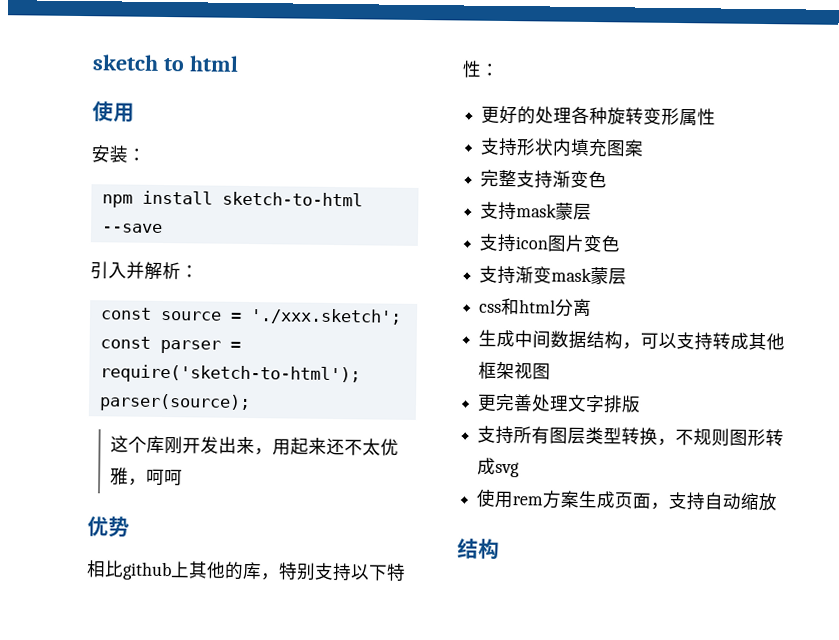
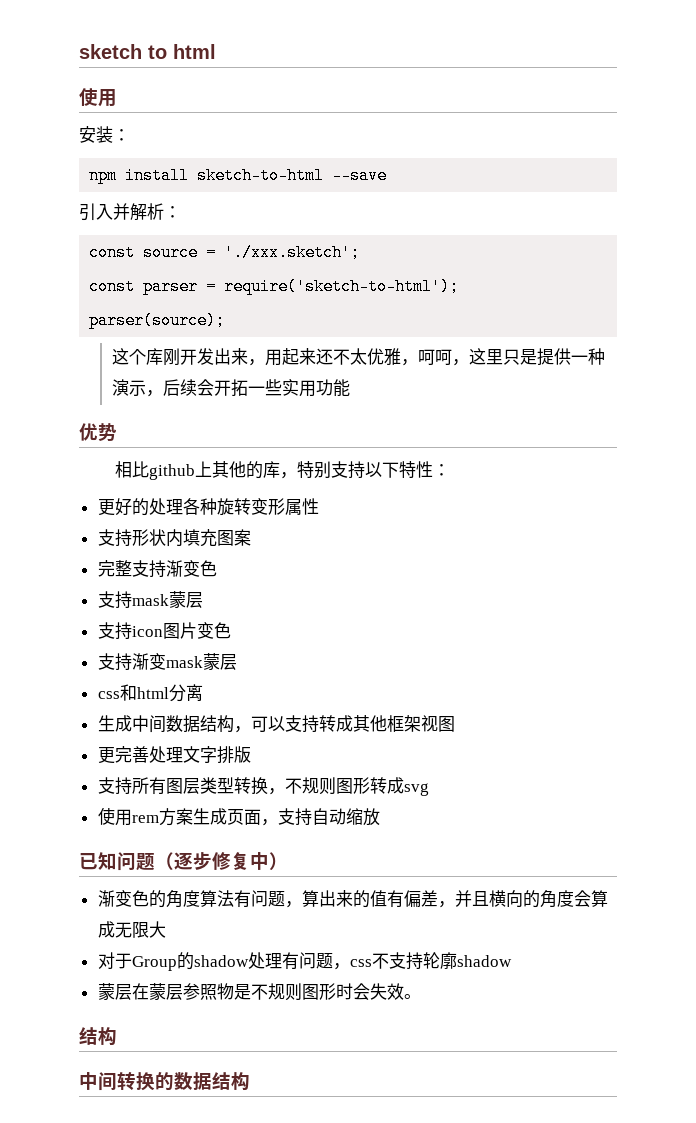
- 这个库刚开发出来，用起来还不太优雅，呵呵
+ 这个库刚开发出来，用起来还不太优雅，呵呵，这里只是提供一种演示，后续会开拓一些实用功能
  使用rem方案生成页面，支持自动缩放
+ 已知问题（逐步修复中）
+ 渐变色的角度算法有问题，算出来的值有偏差，并且横向的角度会算成无限大
+ 对于Group的shadow处理有问题，css不支持轮廓shadow
+ 蒙层在蒙层参照物是不规则图形时会失效。
  结构
+ 中间转换的数据结构

